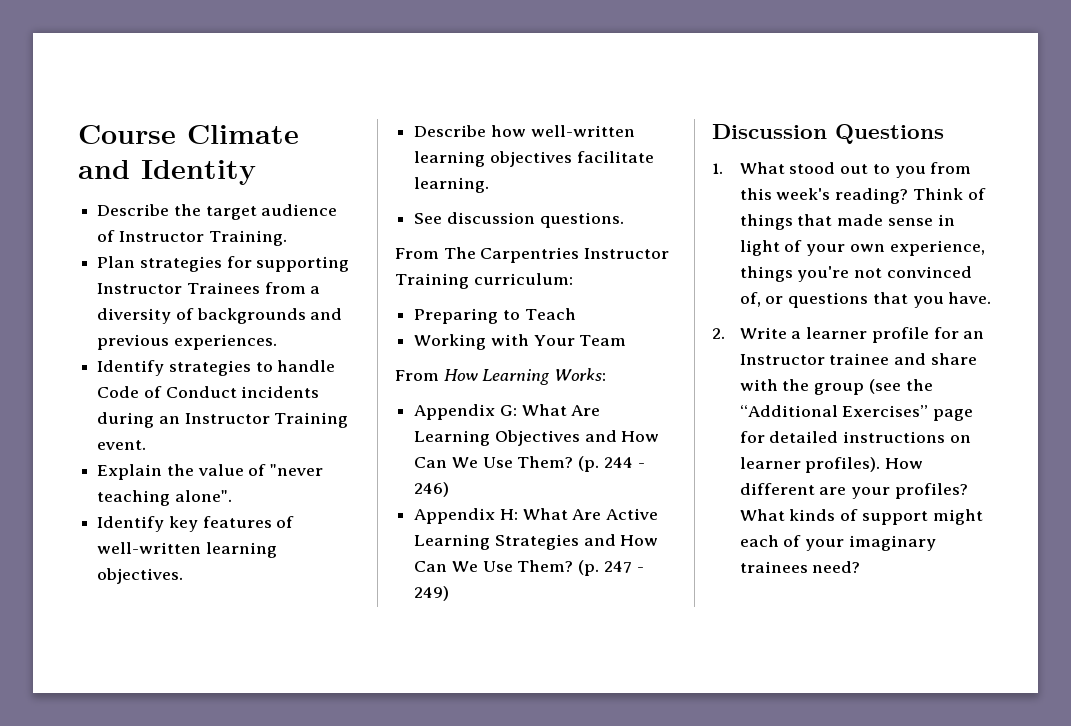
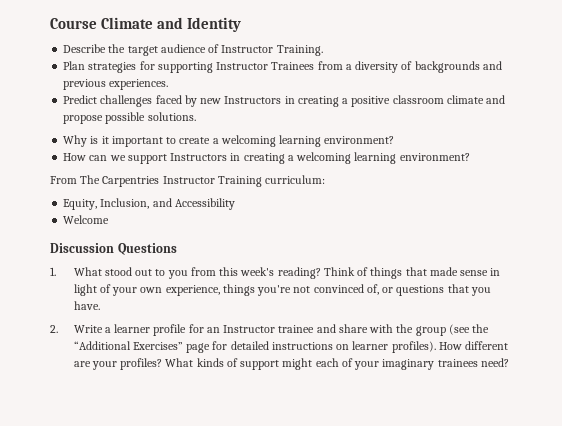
- Identify strategies to handle Code of Conduct incidents during an Instructor Training event.
- Explain the value of "never teaching alone".
- Identify key features of well-written learning objectives.
- Describe how well-written learning objectives facilitate learning.
- See discussion questions.
+ Predict challenges faced by new Instructors in creating a positive classroom climate and propose possible solutions.
+ Why is it important to create a welcoming learning environment?
+ How can we support Instructors in creating a welcoming learning environment?
- Preparing to Teach
- Working with Your Team
- From How Learning Works:
- Appendix G: What Are Learning Objectives and How Can We Use Them? (p. 244 - 246)
- Appendix H: What Are Active Learning Strategies and How Can We Use Them? (p. 247 - 249)
+ Equity, Inclusion, and Accessibility
+ Welcome

